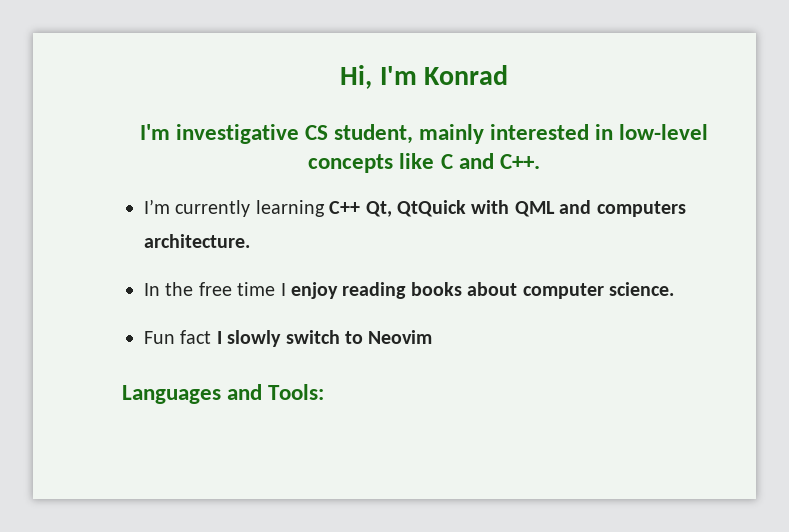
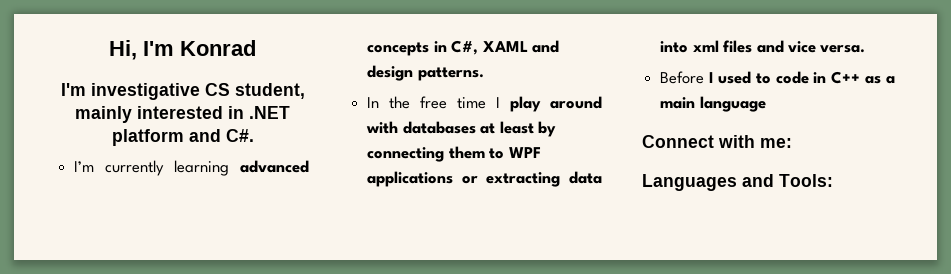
- I'm investigative CS student, mainly interested in low-level concepts like C and C++.
- I’m currently learning C++ Qt, QtQuick with QML and computers architecture.
+ I'm investigative CS student, mainly interested in .NET platform and C#.
+ I’m currently learning advanced concepts in C#, XAML and design patterns.
- In the free time I enjoy reading books about computer science.
- Fun fact I slowly switch to Neovim
+ In the free time I play around with databases at least by connecting them to WPF applications or extracting data into xml files and vice versa.
+ Before I used to code in C++ as a main language
+ Connect with me:

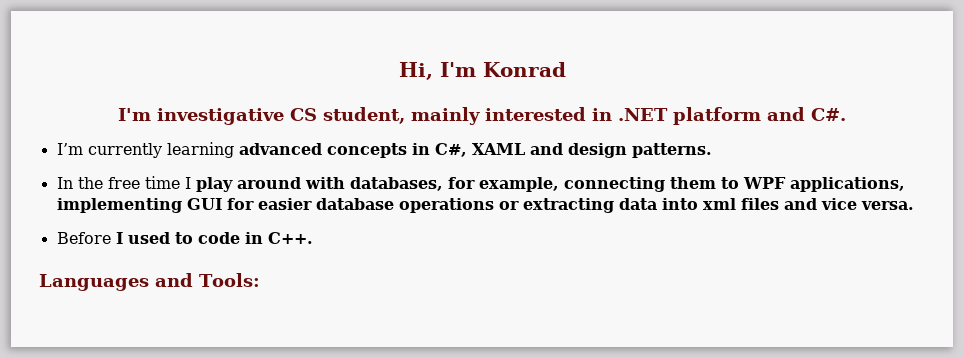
- In the free time I play around with databases at least by connecting them to WPF applications or extracting data into xml files and vice versa.
+ In the free time I play around with databases, for example, connecting them to WPF applications, implementing GUI for easier database operations or extracting data into xml files and vice versa.
- Before I used to code in C++ as a main language
- Connect with me:
+ Before I used to code in C++.

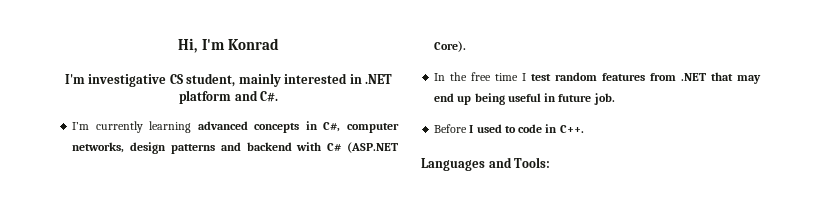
- I’m currently learning advanced concepts in C#, XAML and design patterns.
+ I’m currently learning advanced concepts in C#, computer networks, design patterns and backend with C# (ASP.NET Core).
- In the free time I play around with databases, for example, connecting them to WPF applications, implementing GUI for easier database operations or extracting data into xml files and vice versa.
+ In the free time I test random features from .NET that may end up being useful in future job.

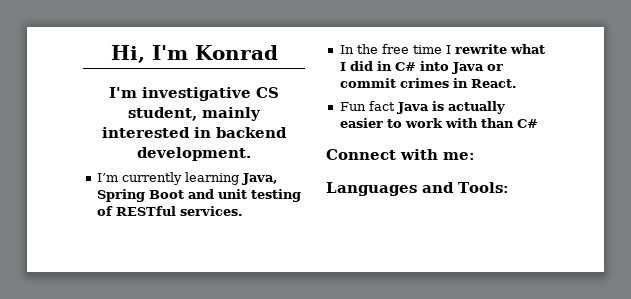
- I'm investigative CS student, mainly interested in .NET platform and C#.
+ I'm investigative CS student, mainly interested in backend development.
- I’m currently learning advanced concepts in C#, computer networks, design patterns and backend with C# (ASP.NET Core).
+ I’m currently learning Java, Spring Boot and unit testing of RESTful services.
- In the free time I test random features from .NET that may end up being useful in future job.
- Before I used to code in C++.
+ In the free time I rewrite what I did in C# into Java or commit crimes in React.
+ Fun fact Java is actually easier to work with than C#
+ Connect with me:

